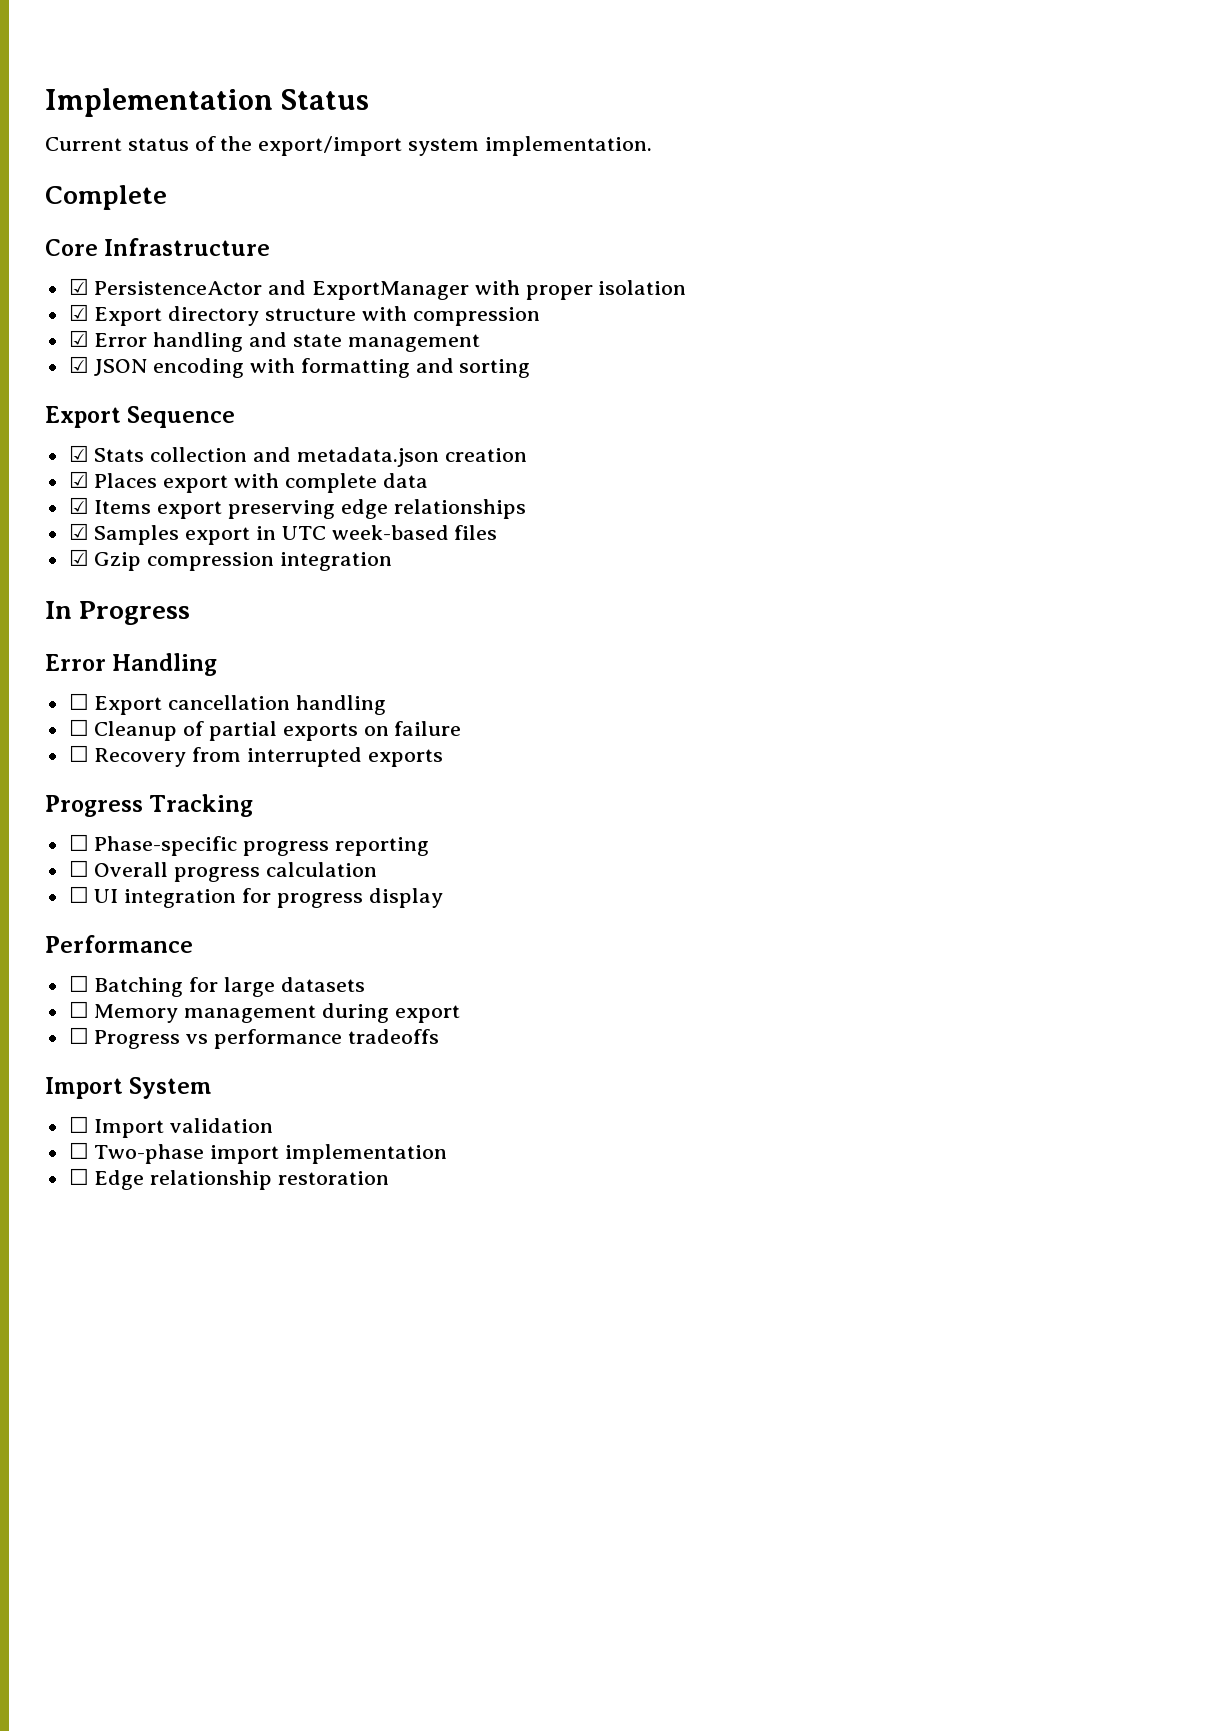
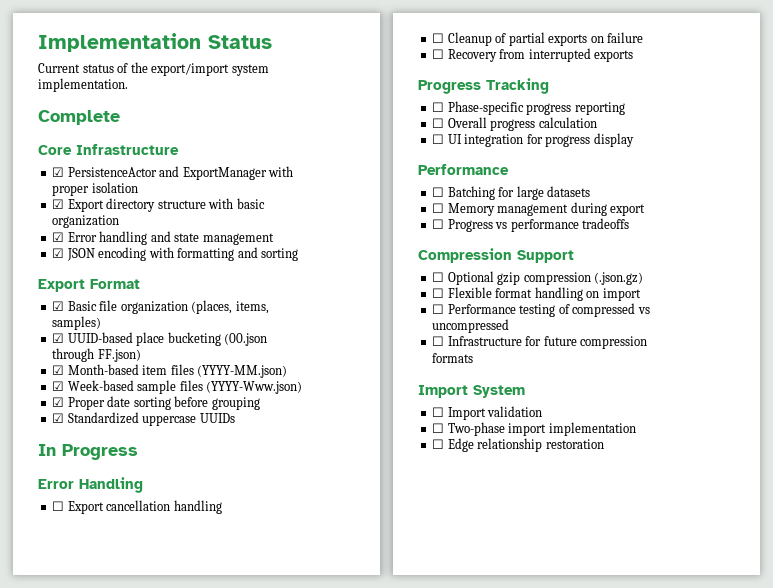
- ☑ Export directory structure with compression
+ ☑ Export directory structure with basic organization
- Export Sequence
- ☑ Stats collection and metadata.json creation
- ☑ Places export with complete data
- ☑ Items export preserving edge relationships
- ☑ Samples export in UTC week-based files
- ☑ Gzip compression integration
+ Export Format
+ ☑ Basic file organization (places, items, samples)
+ ☑ UUID-based place bucketing (00.json through FF.json)
+ ☑ Month-based item files (YYYY-MM.json)
+ ☑ Week-based sample files (YYYY-Www.json)
+ ☑ Proper date sorting before grouping
+ ☑ Standardized uppercase UUIDs
+ Compression Support
+ ☐ Optional gzip compression (.json.gz)
+ ☐ Flexible format handling on import
+ ☐ Performance testing of compressed vs uncompressed
+ ☐ Infrastructure for future compression formats

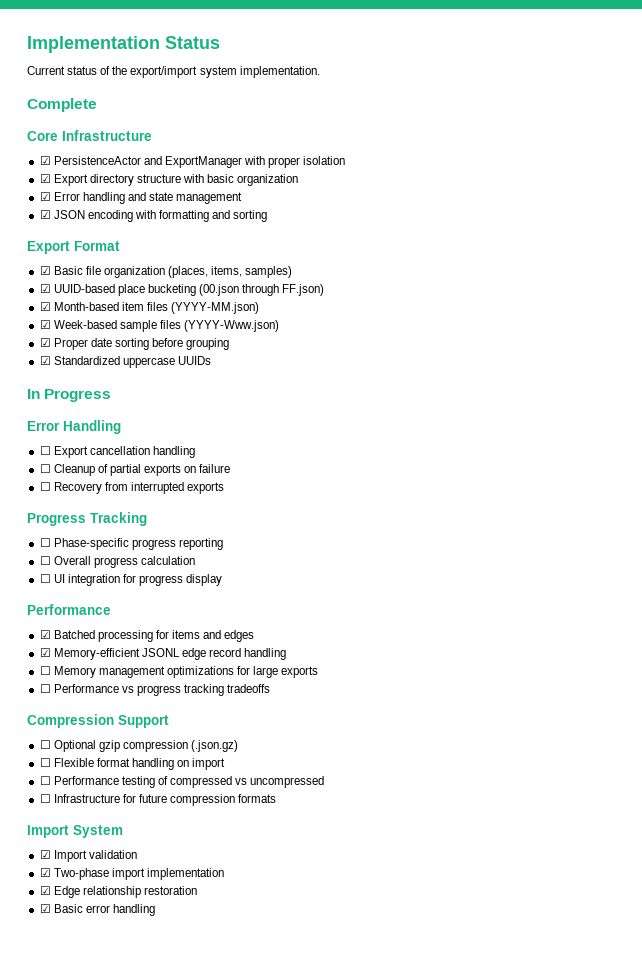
- ☐ Batching for large datasets
- ☐ Memory management during export
- ☐ Progress vs performance tradeoffs
+ ☑ Batched processing for items and edges
+ ☑ Memory-efficient JSONL edge record handling
+ ☐ Memory management optimizations for large exports
+ ☐ Performance vs progress tracking tradeoffs
- ☐ Import validation
+ ☑ Import validation
- ☐ Two-phase import implementation
+ ☑ Two-phase import implementation
- ☐ Edge relationship restoration
+ ☑ Edge relationship restoration
+ ☑ Basic error handling

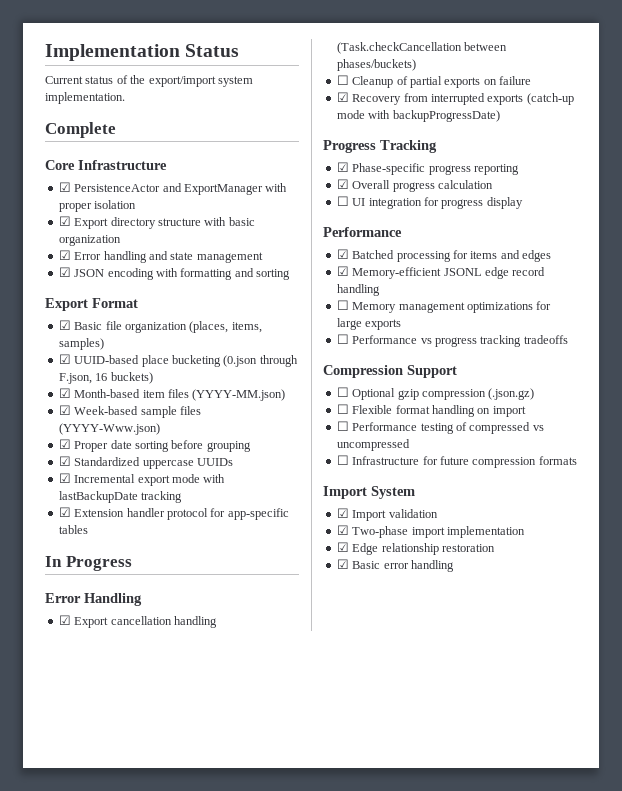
- ☑ UUID-based place bucketing (00.json through FF.json)
+ ☑ UUID-based place bucketing (0.json through F.json, 16 buckets)
+ ☑ Incremental export mode with lastBackupDate tracking
+ ☑ Extension handler protocol for app-specific tables
- ☐ Export cancellation handling
+ ☑ Export cancellation handling (Task.checkCancellation between phases/buckets)
- ☐ Recovery from interrupted exports
+ ☑ Recovery from interrupted exports (catch-up mode with backupProgressDate)
- ☐ Phase-specific progress reporting
+ ☑ Phase-specific progress reporting
- ☐ Overall progress calculation
+ ☑ Overall progress calculation

